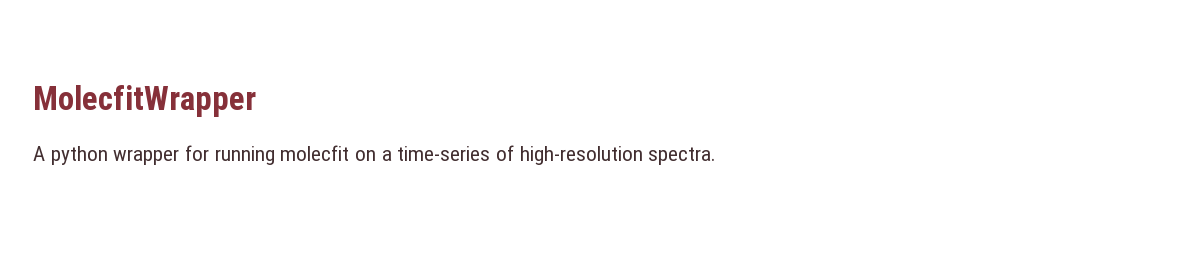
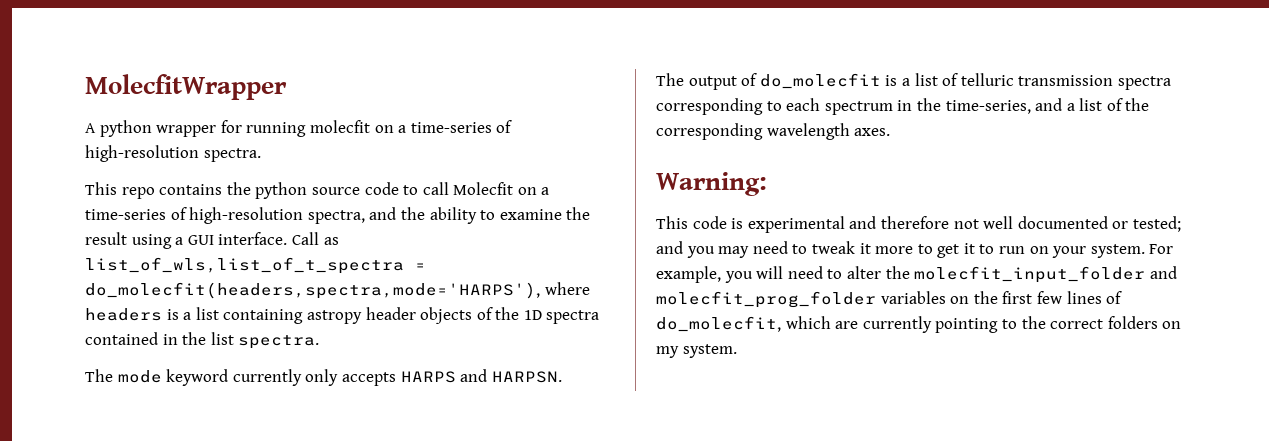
+ This repo contains the python source code to call Molecfit on a time-series of high-resolution spectra, and the ability to examine the result using a GUI interface. Call as list_of_wls,list_of_t_spectra = do_molecfit(headers,spectra,mode='HARPS'), where headers is a list containing astropy header objects of the 1D spectra contained in the list spectra.
+ The mode keyword currently only accepts HARPS and HARPSN.
+ The output of do_molecfit is a list of telluric transmission spectra corresponding to each spectrum in the time-series, and a list of the corresponding wavelength axes.
+ Warning:
+ This code is experimental and therefore not well documented or tested; and you may need to tweak it more to get it to run on your system. For example, you will need to alter the molecfit_input_folder and molecfit_prog_folder variables on the first few lines of do_molecfit, which are currently pointing to the correct folders on my system.

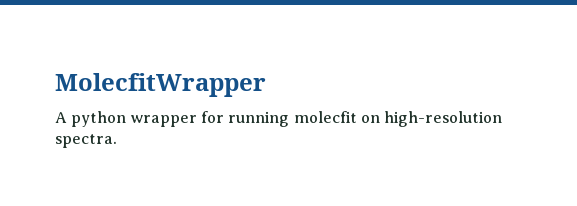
- A python wrapper for running molecfit on a time-series of high-resolution spectra.
+ A python wrapper for running molecfit on high-resolution spectra.
- This repo contains the python source code to call Molecfit on a time-series of high-resolution spectra, and the ability to examine the result using a GUI interface. Call as list_of_wls,list_of_t_spectra = do_molecfit(headers,spectra,mode='HARPS'), where headers is a list containing astropy header objects of the 1D spectra contained in the list spectra.
- The mode keyword currently only accepts HARPS and HARPSN.
- The output of do_molecfit is a list of telluric transmission spectra corresponding to each spectrum in the time-series, and a list of the corresponding wavelength axes.
- Warning:
- This code is experimental and therefore not well documented or tested; and you may need to tweak it more to get it to run on your system. For example, you will need to alter the molecfit_input_folder and molecfit_prog_folder variables on the first few lines of do_molecfit, which are currently pointing to the correct folders on my system.

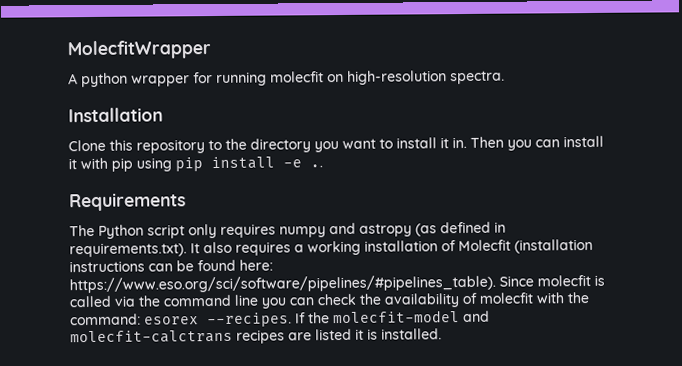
+ Installation
+ Clone this repository to the directory you want to install it in. Then you can install it with pip using pip install -e ..
+ Requirements
+ The Python script only requires numpy and astropy (as defined in requirements.txt). It also requires a working installation of Molecfit (installation instructions can be found here: https://www.eso.org/sci/software/pipelines/#pipelines_table). Since molecfit is called via the command line you can check the availability of molecfit with the command: esorex --recipes. If the molecfit-model and molecfit-calctrans recipes are listed it is installed.

